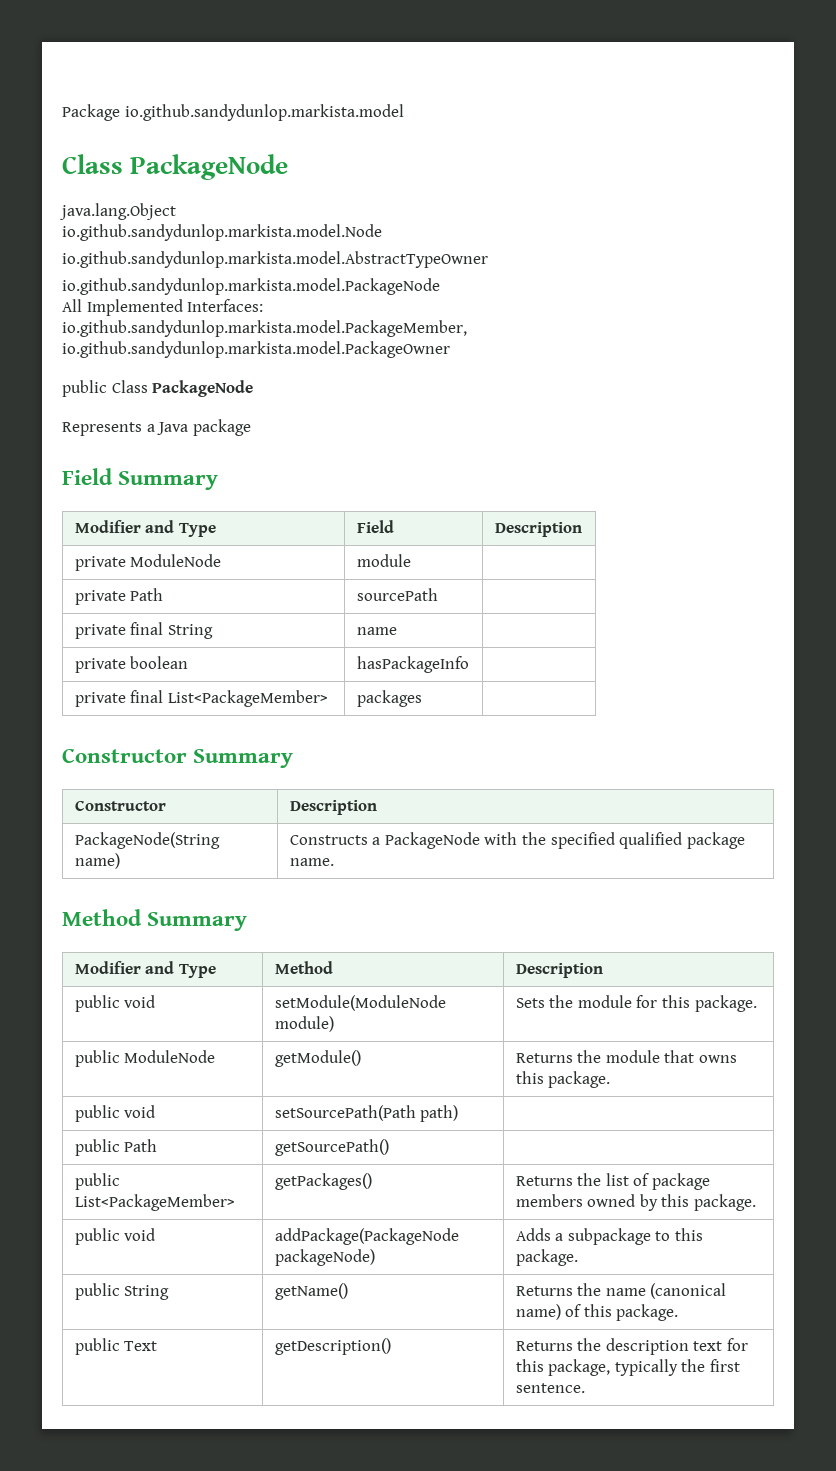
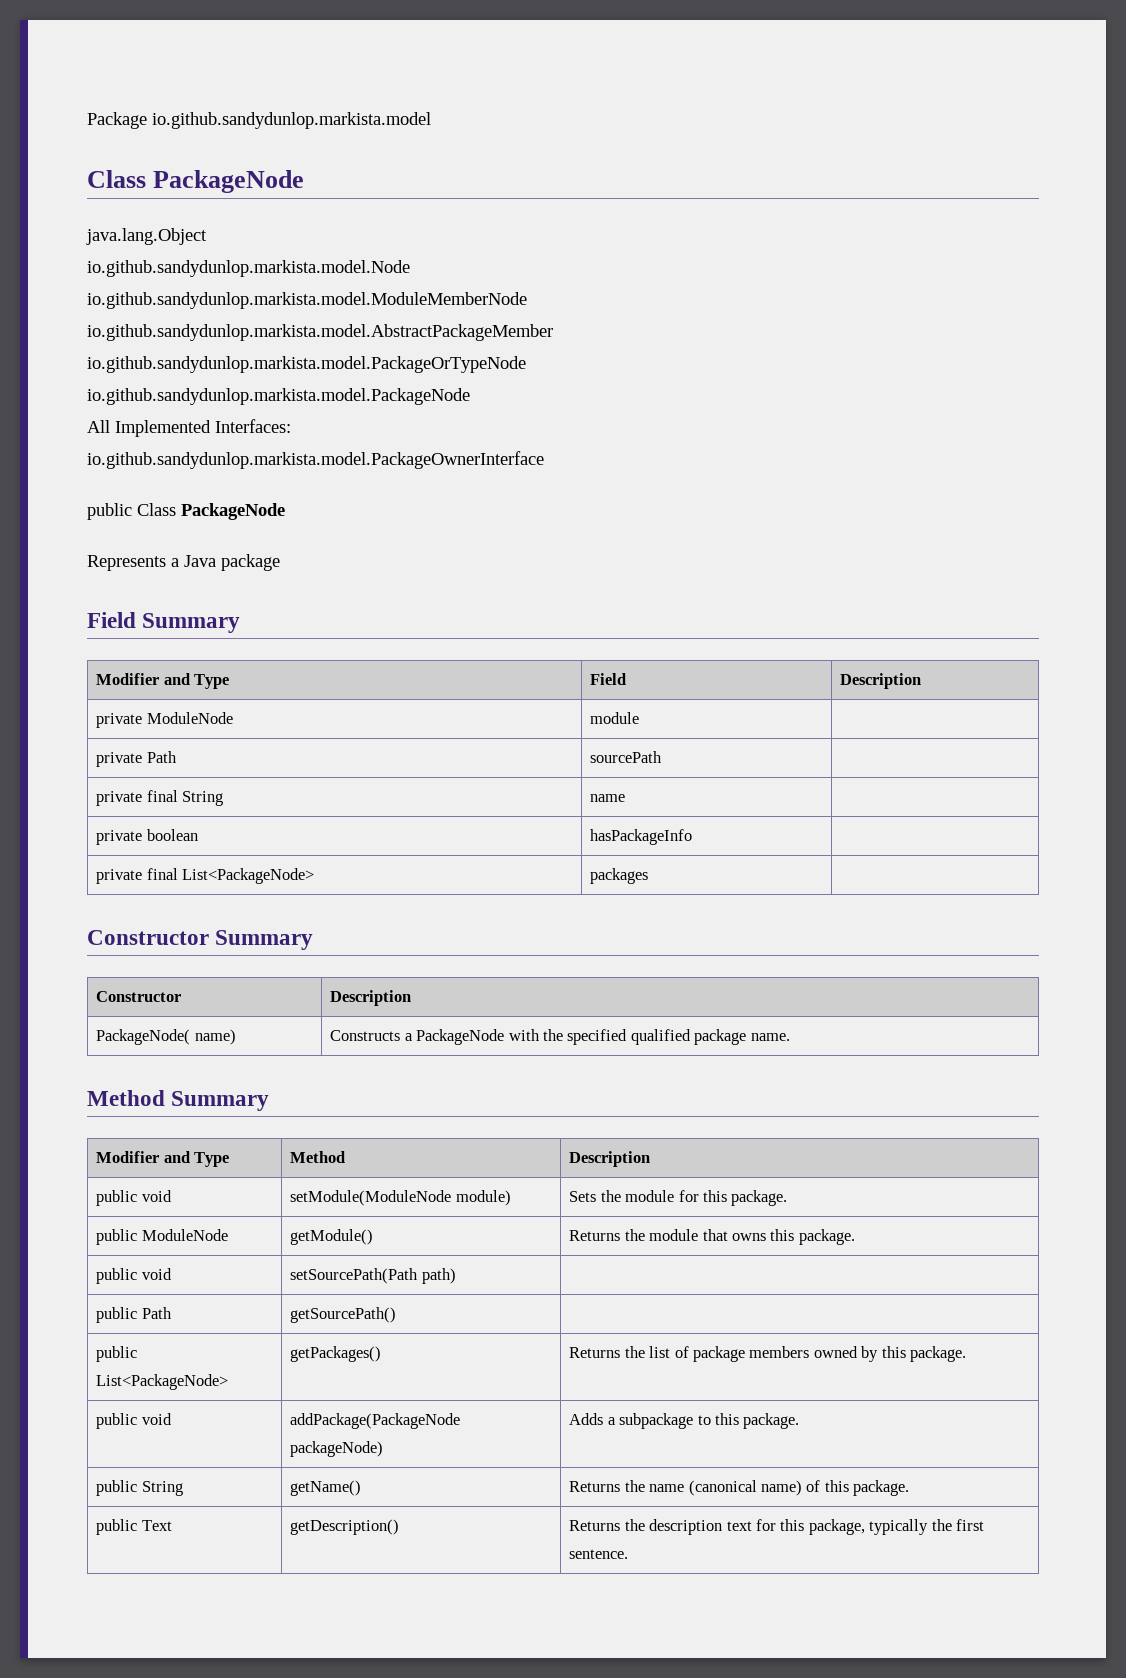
- io.github.sandydunlop.markista.model.AbstractTypeOwner
+ io.github.sandydunlop.markista.model.ModuleMemberNode
+ io.github.sandydunlop.markista.model.AbstractPackageMember
+ io.github.sandydunlop.markista.model.PackageOrTypeNode
- io.github.sandydunlop.markista.model.PackageMember, io.github.sandydunlop.markista.model.PackageOwner
+ io.github.sandydunlop.markista.model.PackageOwnerInterface
- private final List<PackageMember> | packages |
+ private final List<PackageNode> | packages |
- PackageNode(String name) | Constructs a PackageNode with the specified qualified package name.
+ PackageNode( name) | Constructs a PackageNode with the specified qualified package name.
- public List<PackageMember> | getPackages() | Returns the list of package members owned by this package.
+ public List<PackageNode> | getPackages() | Returns the list of package members owned by this package.

